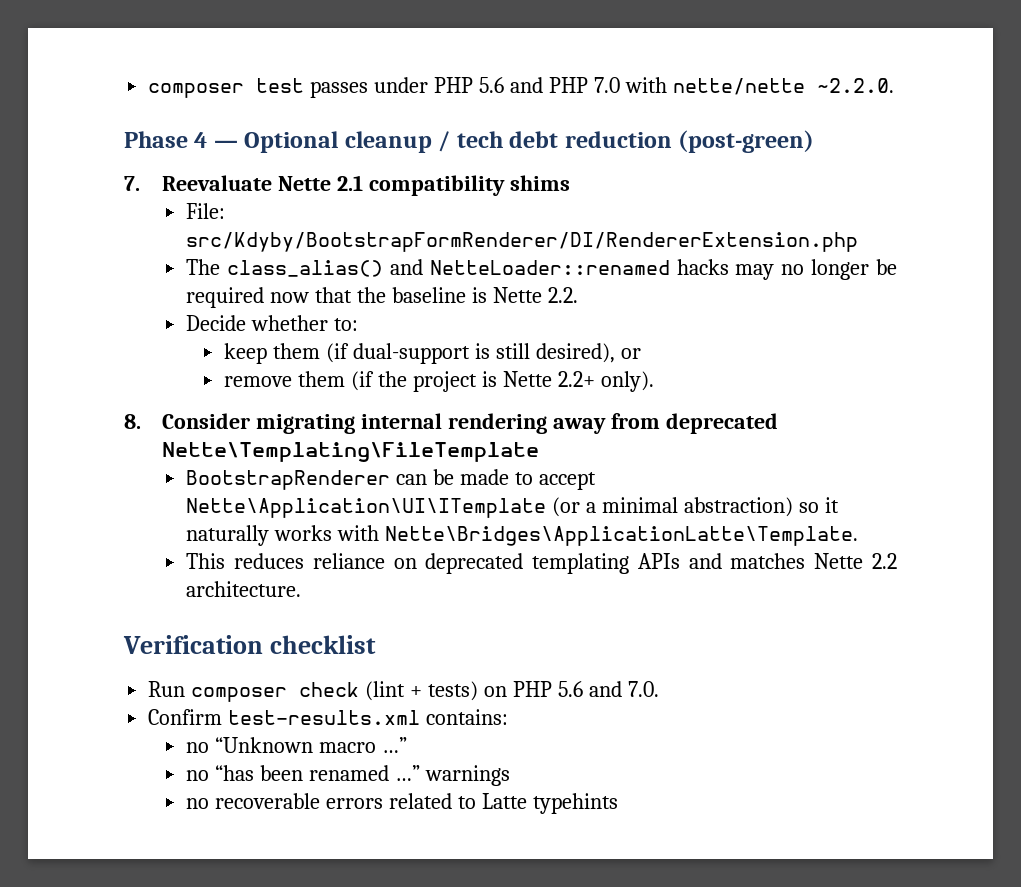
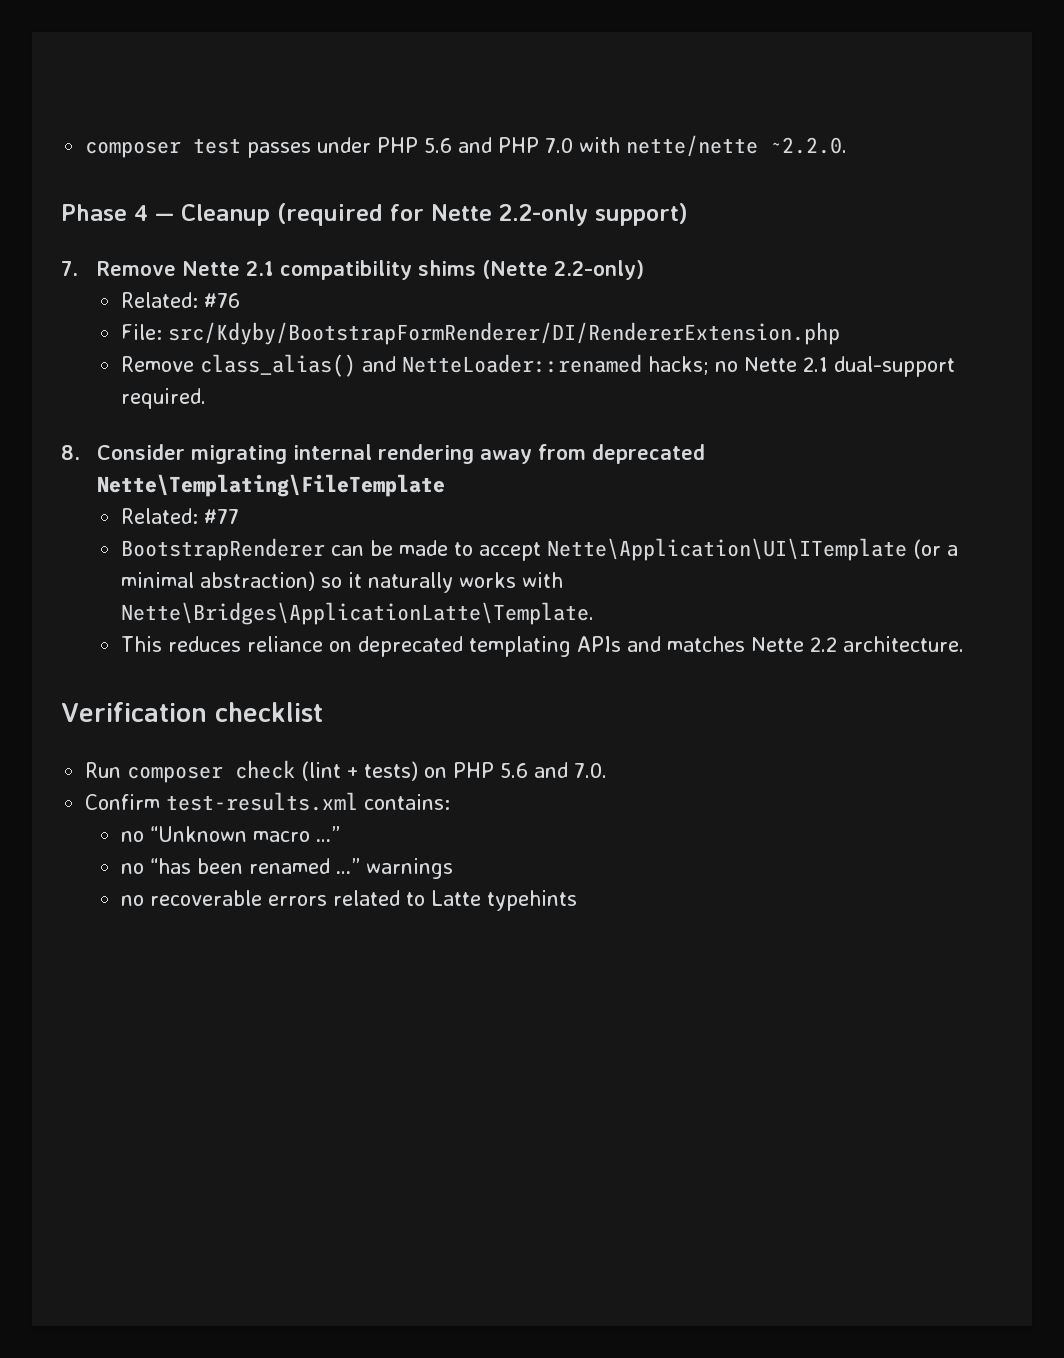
- Phase 4 — Optional cleanup / tech debt reduction (post-green)
+ Phase 4 — Cleanup (required for Nette 2.2-only support)
- 7. Reevaluate Nette 2.1 compatibility shims
+ 7. Remove Nette 2.1 compatibility shims (Nette 2.2-only)
+ Related: #76
- The class_alias() and NetteLoader::renamed hacks may no longer be required now that the baseline is Nette 2.2.
- Decide whether to:
- keep them (if dual-support is still desired), or
- remove them (if the project is Nette 2.2+ only).
+ Remove class_alias() and NetteLoader::renamed hacks; no Nette 2.1 dual-support required.
+ Related: #77

